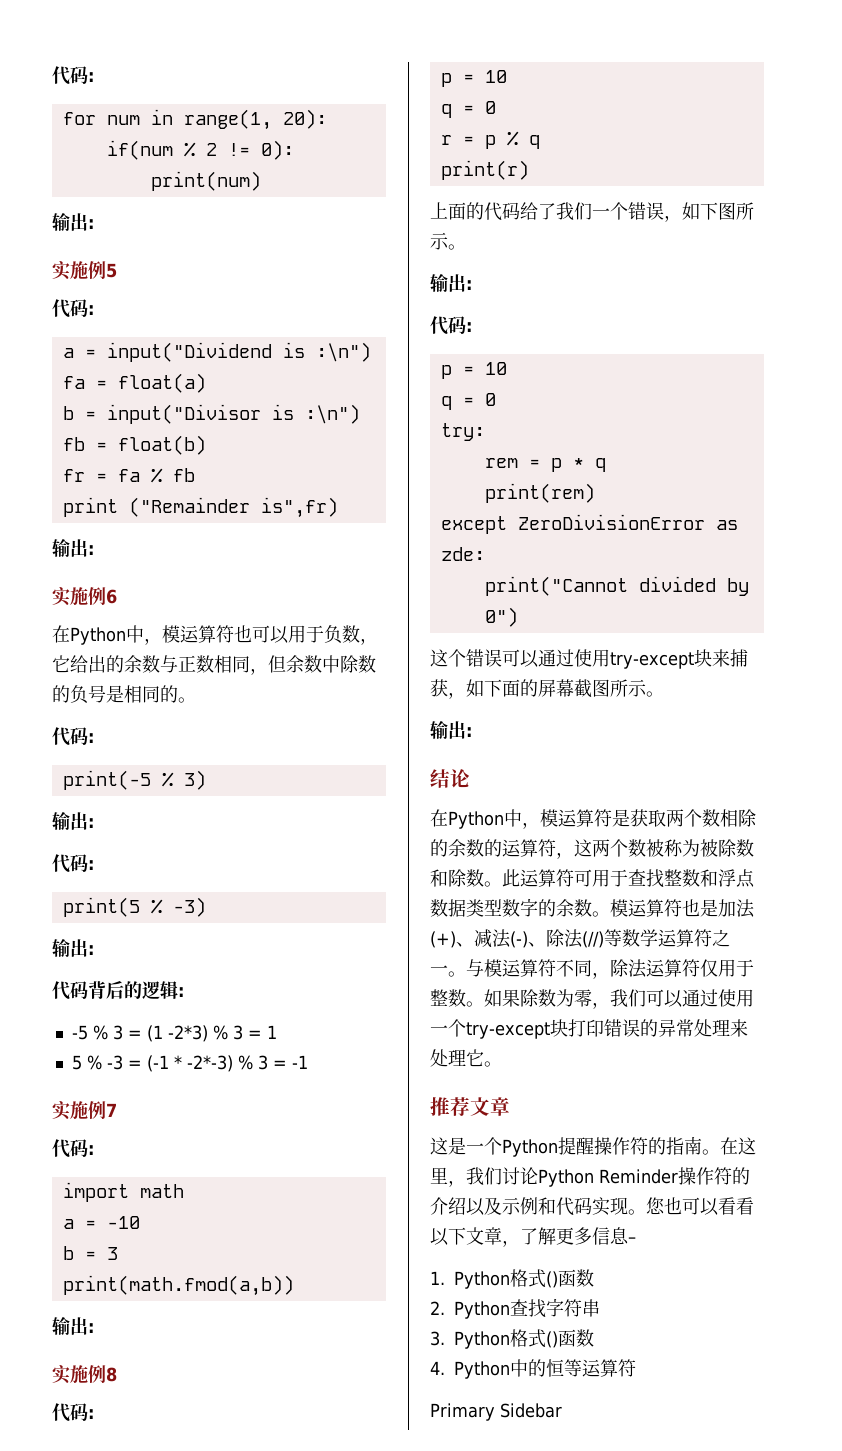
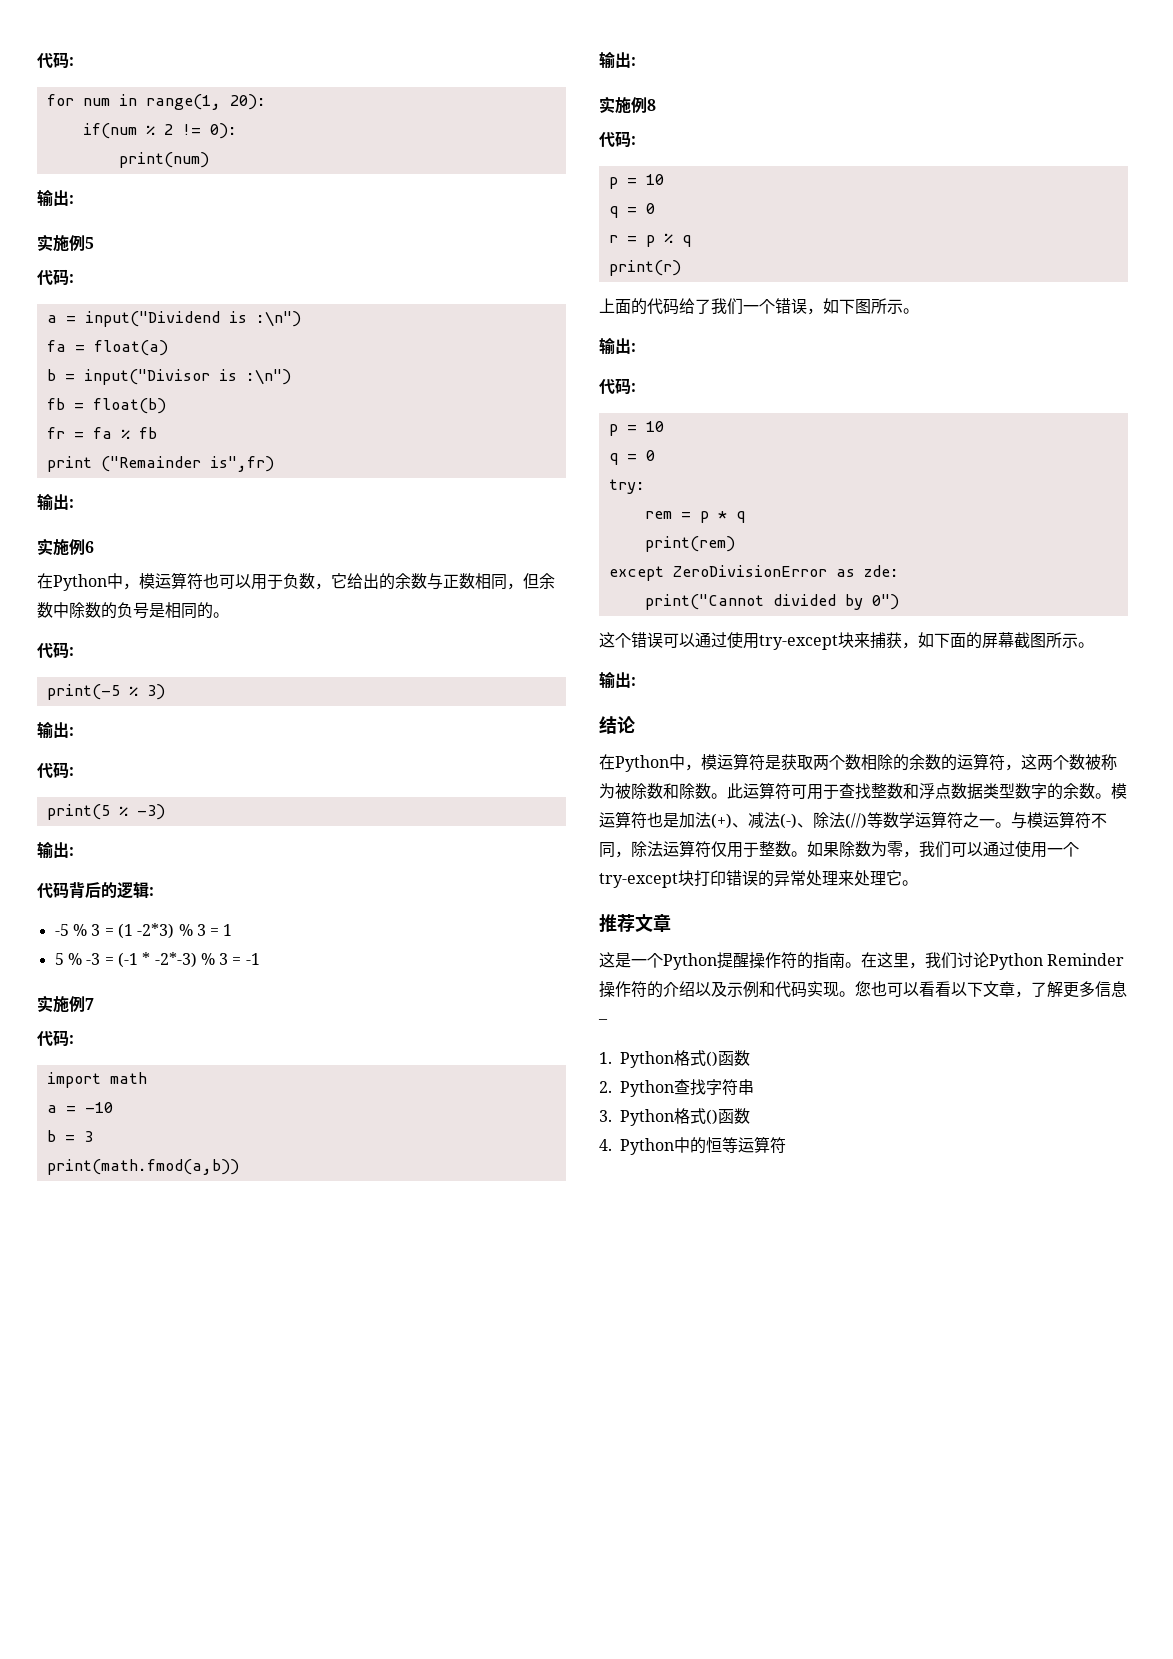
- Primary Sidebar

